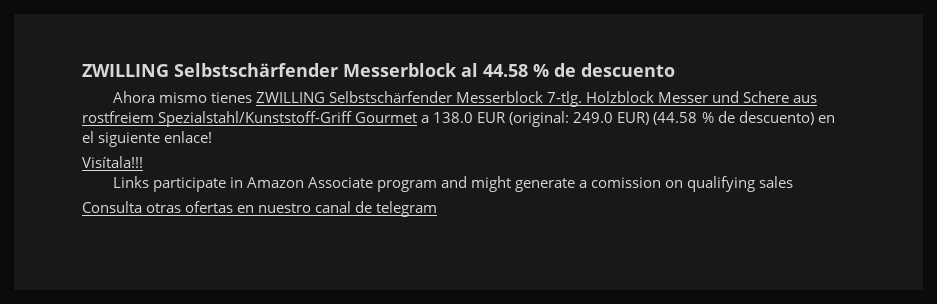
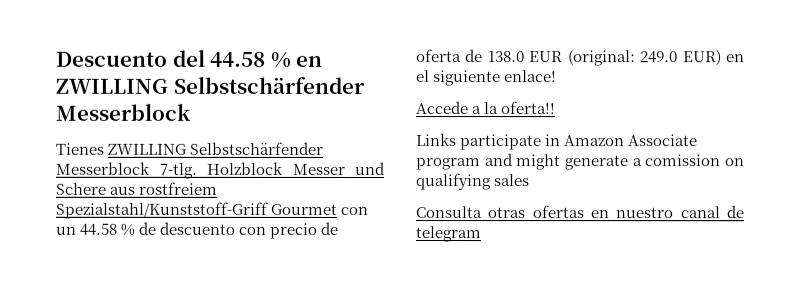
- ZWILLING Selbstschärfender Messerblock al 44.58 % de descuento
- Ahora mismo tienes ZWILLING Selbstschärfender Messerblock 7-tlg.
+ Descuento del 44.58 % en ZWILLING Selbstschärfender Messerblock
+ Tienes ZWILLING Selbstschärfender Messerblock 7-tlg.
- Holzblock Messer und Schere aus rostfreiem Spezialstahl/Kunststoff-Griff Gourmet a 138.0 EUR (original: 249.0 EUR) (44.58 % de descuento) en el siguiente enlace!
+ Holzblock Messer und Schere aus rostfreiem Spezialstahl/Kunststoff-Griff Gourmet con un 44.58 % de descuento con precio de oferta de 138.0 EUR (original: 249.0 EUR) en el siguiente enlace!
- Visítala!!!
+ Accede a la oferta!!

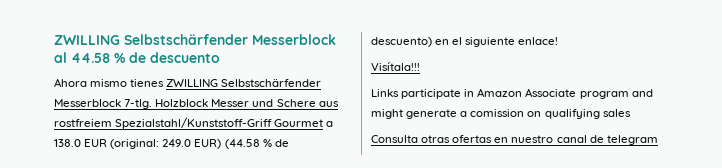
- Descuento del 44.58 % en ZWILLING Selbstschärfender Messerblock
- Tienes ZWILLING Selbstschärfender Messerblock 7-tlg.
+ ZWILLING Selbstschärfender Messerblock al 44.58 % de descuento
+ Ahora mismo tienes ZWILLING Selbstschärfender Messerblock 7-tlg.
- Holzblock Messer und Schere aus rostfreiem Spezialstahl/Kunststoff-Griff Gourmet con un 44.58 % de descuento con precio de oferta de 138.0 EUR (original: 249.0 EUR) en el siguiente enlace!
+ Holzblock Messer und Schere aus rostfreiem Spezialstahl/Kunststoff-Griff Gourmet a 138.0 EUR (original: 249.0 EUR) (44.58 % de descuento) en el siguiente enlace!
- Accede a la oferta!!
+ Visítala!!!

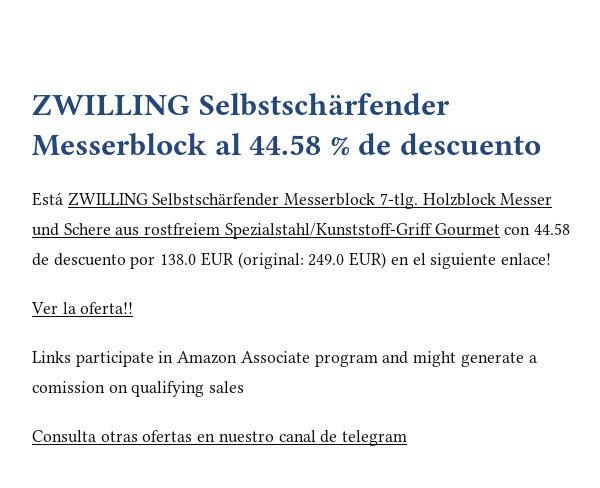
- Ahora mismo tienes ZWILLING Selbstschärfender Messerblock 7-tlg.
+ Está ZWILLING Selbstschärfender Messerblock 7-tlg.
- Holzblock Messer und Schere aus rostfreiem Spezialstahl/Kunststoff-Griff Gourmet a 138.0 EUR (original: 249.0 EUR) (44.58 % de descuento) en el siguiente enlace!
+ Holzblock Messer und Schere aus rostfreiem Spezialstahl/Kunststoff-Griff Gourmet con 44.58 de descuento por 138.0 EUR (original: 249.0 EUR) en el siguiente enlace!
- Visítala!!!
+ Ver la oferta!!

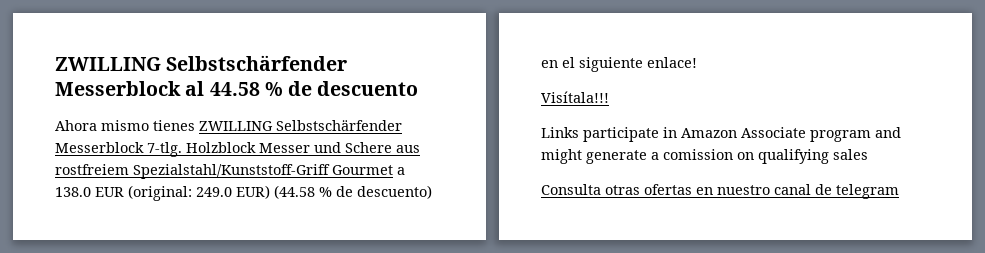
- Está ZWILLING Selbstschärfender Messerblock 7-tlg.
+ Ahora mismo tienes ZWILLING Selbstschärfender Messerblock 7-tlg.
- Holzblock Messer und Schere aus rostfreiem Spezialstahl/Kunststoff-Griff Gourmet con 44.58 de descuento por 138.0 EUR (original: 249.0 EUR) en el siguiente enlace!
+ Holzblock Messer und Schere aus rostfreiem Spezialstahl/Kunststoff-Griff Gourmet a 138.0 EUR (original: 249.0 EUR) (44.58 % de descuento) en el siguiente enlace!
- Ver la oferta!!
+ Visítala!!!

